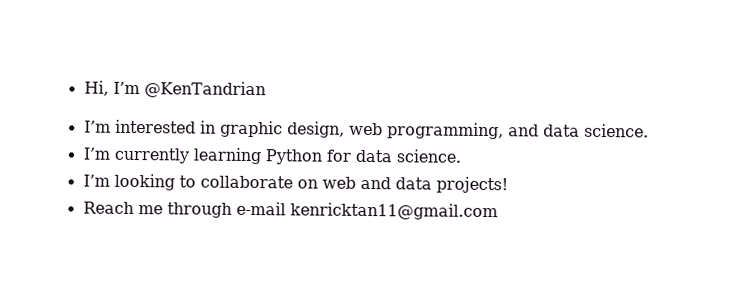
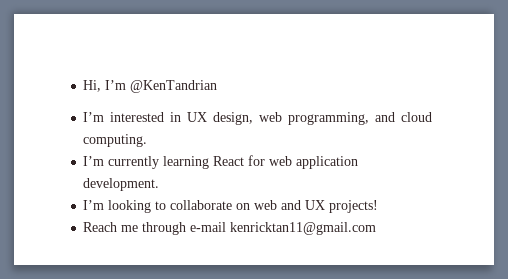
- I’m interested in graphic design, web programming, and data science.
+ I’m interested in UX design, web programming, and cloud computing.
- I’m currently learning Python for data science.
+ I’m currently learning React for web application development.
- I’m looking to collaborate on web and data projects!
+ I’m looking to collaborate on web and UX projects!

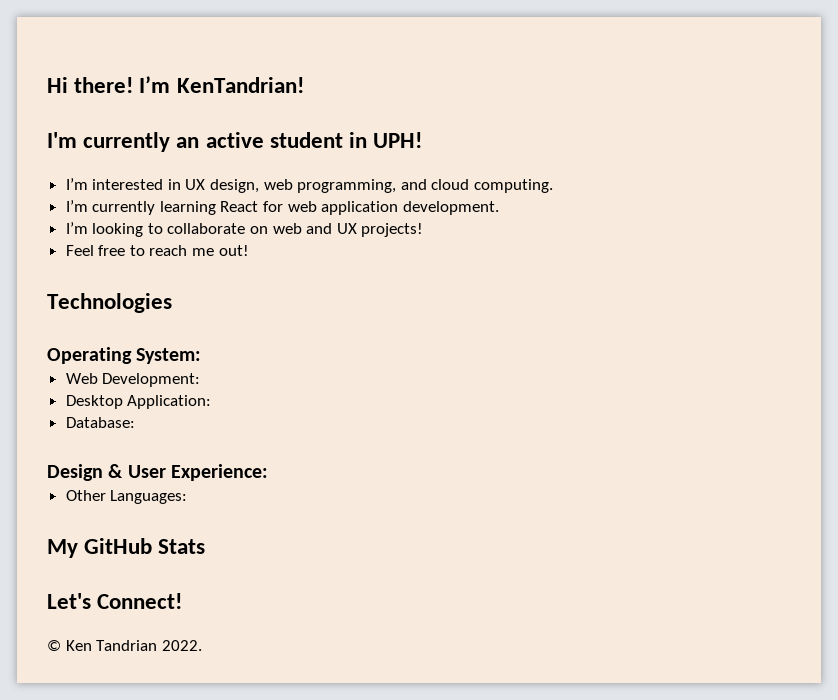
- Hi, I’m @KenTandrian
+ Hi there! I’m KenTandrian!
+ I'm currently an active student in UPH!
- Reach me through e-mail kenricktan11@gmail.com
+ Feel free to reach me out!
+ Technologies
+ Operating System:
+ Web Development:
+ Desktop Application:
+ Database:
+ Design & User Experience:
+ Other Languages:
+ My GitHub Stats
+ Let's Connect!
+ © Ken Tandrian 2022.

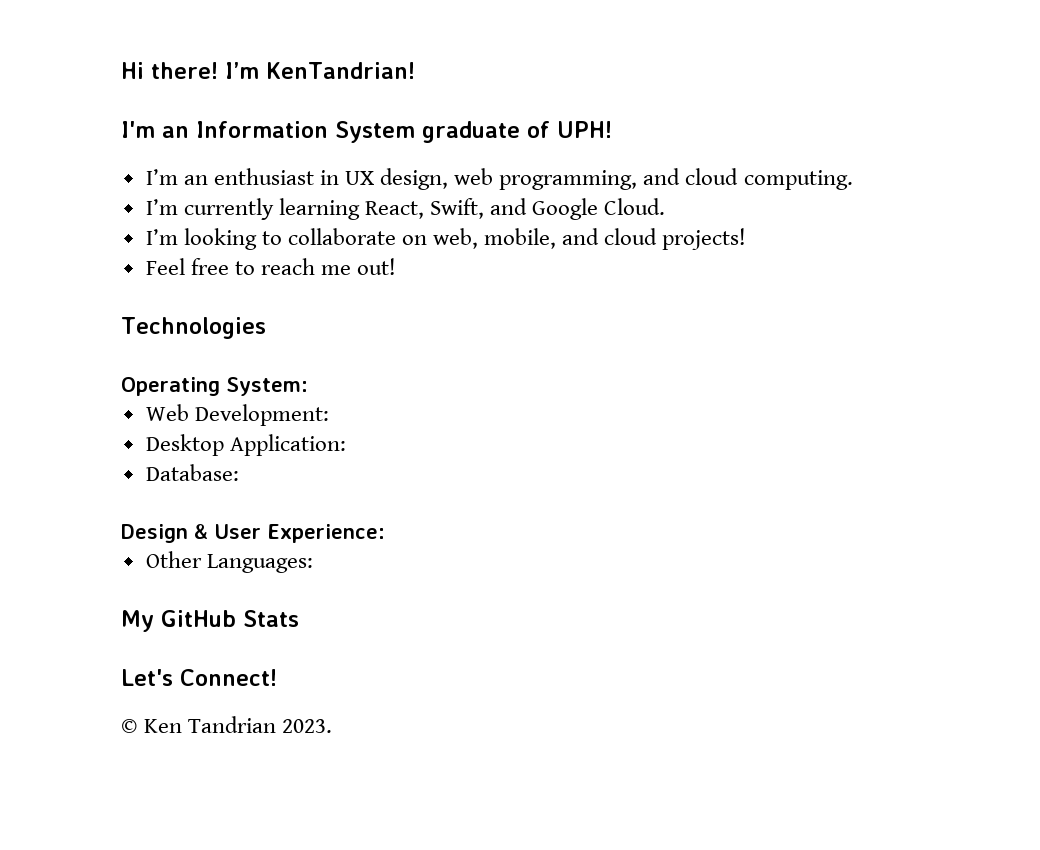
- I'm currently an active student in UPH!
+ I'm an Information System graduate of UPH!
- I’m interested in UX design, web programming, and cloud computing.
+ I’m an enthusiast in UX design, web programming, and cloud computing.
- I’m currently learning React for web application development.
+ I’m currently learning React, Swift, and Google Cloud.
- I’m looking to collaborate on web and UX projects!
+ I’m looking to collaborate on web, mobile, and cloud projects!
- © Ken Tandrian 2022.
+ © Ken Tandrian 2023.

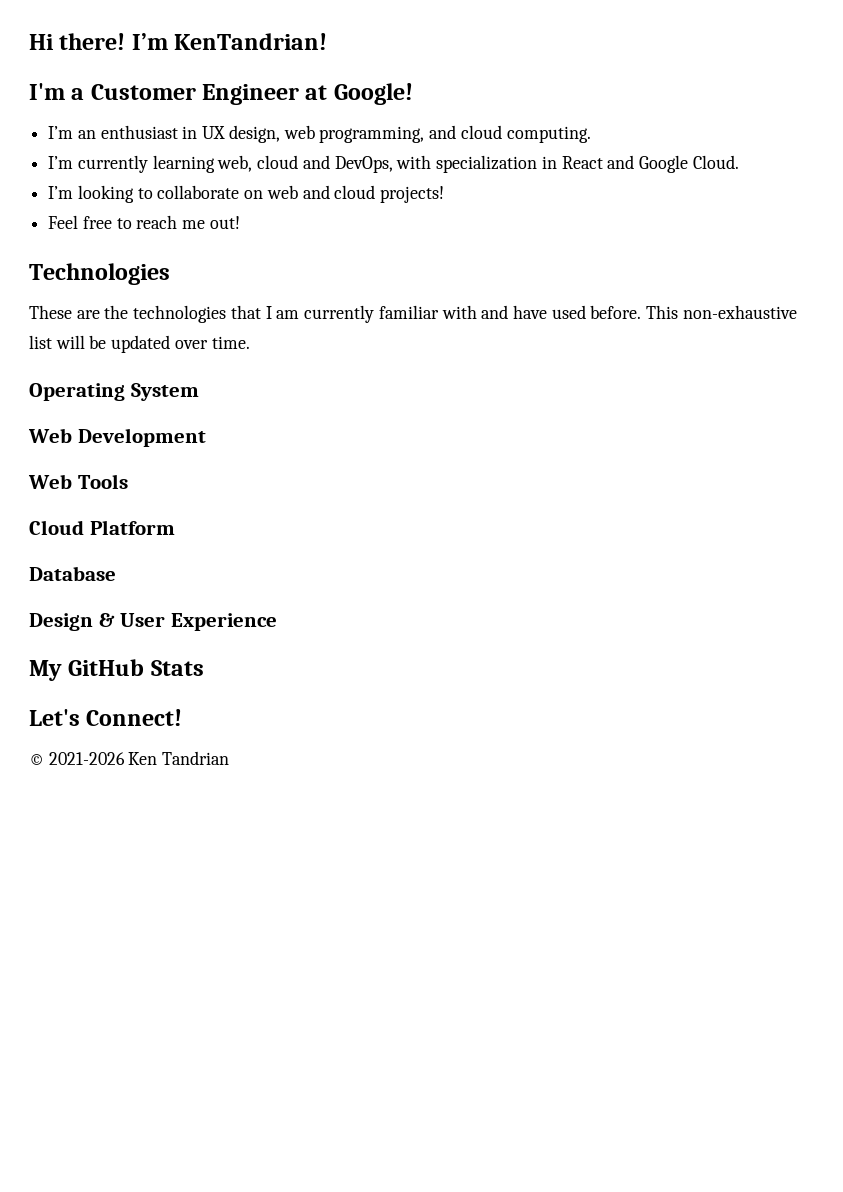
- I'm an Information System graduate of UPH!
+ I'm a Customer Engineer at Google!
- I’m currently learning React, Swift, and Google Cloud.
+ I’m currently learning web, cloud and DevOps, with specialization in React and Google Cloud.
- I’m looking to collaborate on web, mobile, and cloud projects!
+ I’m looking to collaborate on web and cloud projects!
+ These are the technologies that I am currently familiar with and have used before. This non-exhaustive list will be updated over time.
- Operating System:
- Web Development:
- Desktop Application:
- Database:
+ Operating System
+ Web Development
+ Web Tools
+ Cloud Platform
+ Database
- Design & User Experience:
- Other Languages:
+ Design & User Experience
- © Ken Tandrian 2023.
+ © 2021-2026 Ken Tandrian

